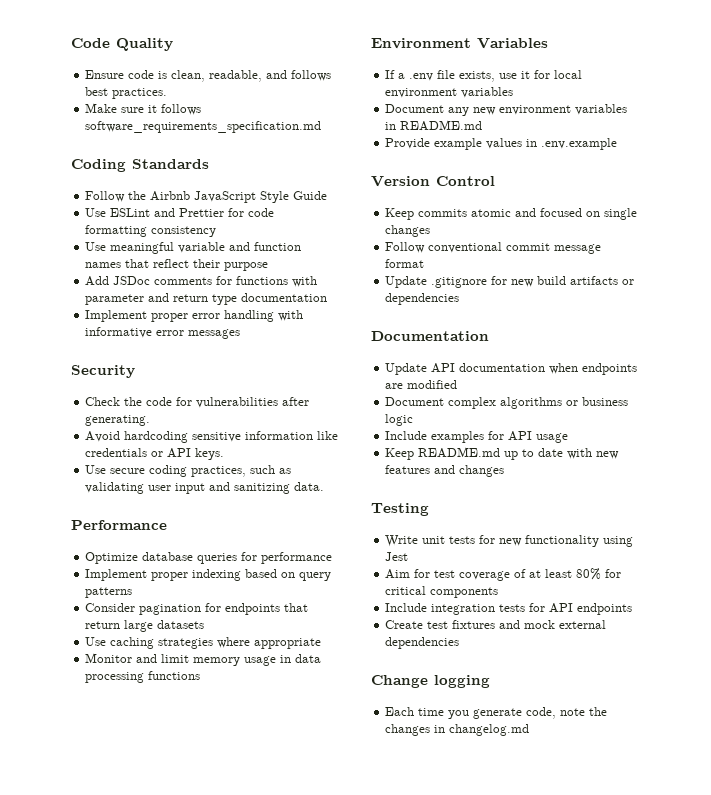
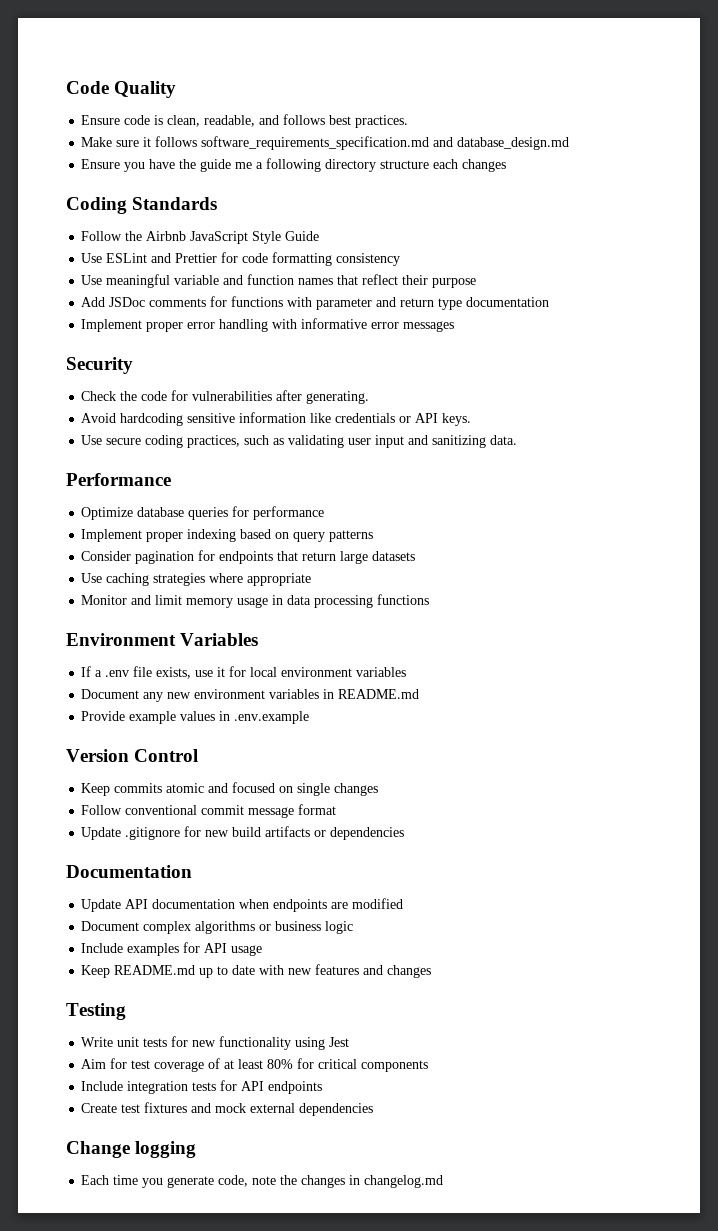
- Make sure it follows software_requirements_specification.md
+ Make sure it follows software_requirements_specification.md and database_design.md
+ Ensure you have the guide me a following directory structure each changes

